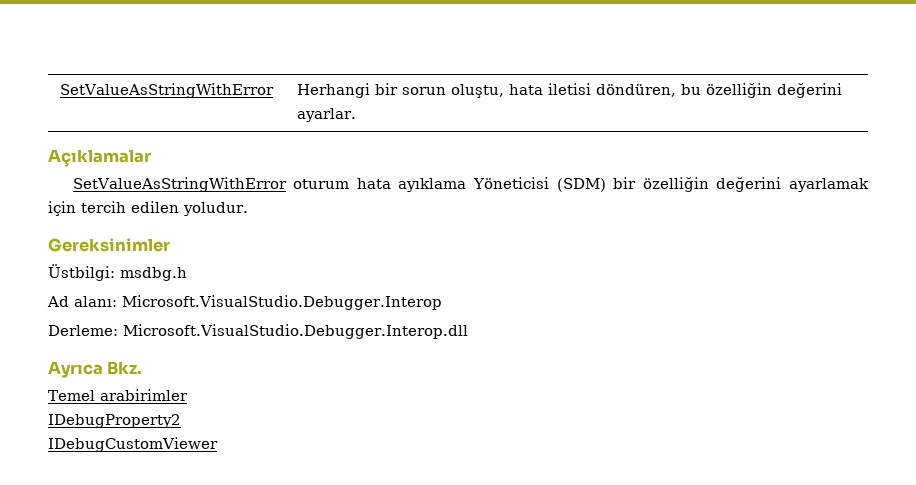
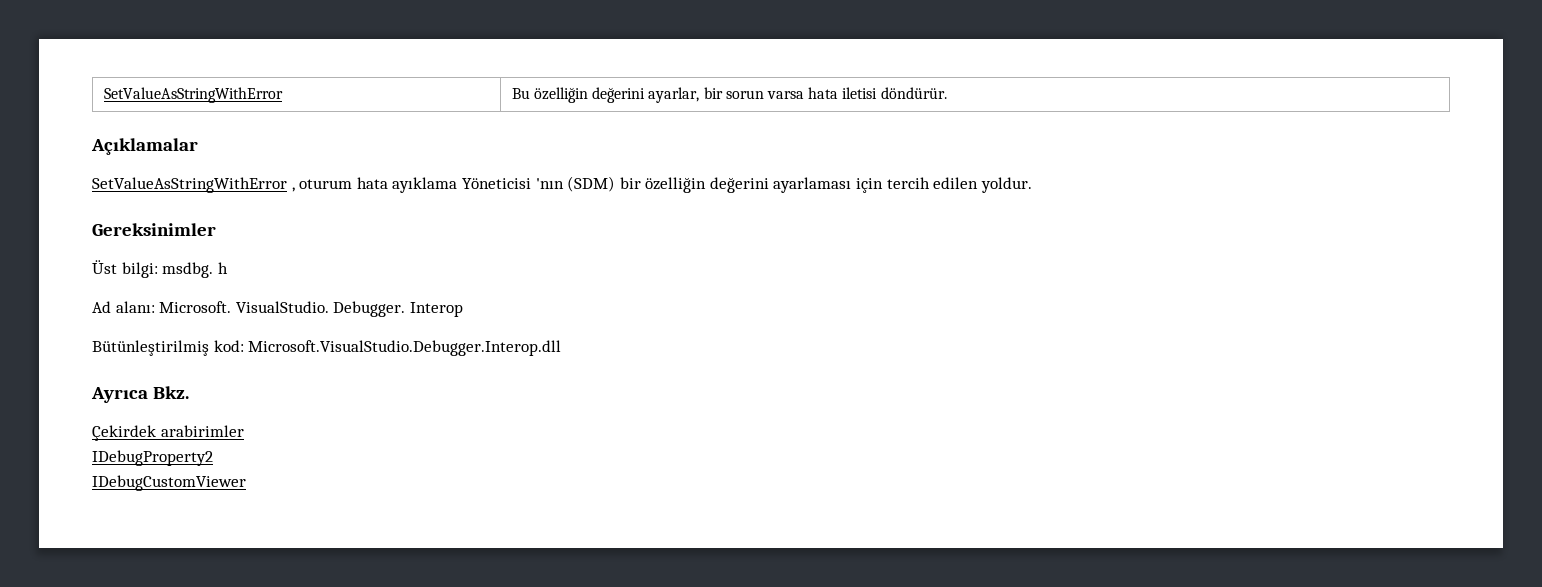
- SetValueAsStringWithError | Herhangi bir sorun oluştu, hata iletisi döndüren, bu özelliğin değerini ayarlar.
+ SetValueAsStringWithError | Bu özelliğin değerini ayarlar, bir sorun varsa hata iletisi döndürür.
- SetValueAsStringWithError oturum hata ayıklama Yöneticisi (SDM) bir özelliğin değerini ayarlamak için tercih edilen yoludur.
+ SetValueAsStringWithError , oturum hata ayıklama Yöneticisi 'nın (SDM) bir özelliğin değerini ayarlaması için tercih edilen yoldur.
- Üstbilgi: msdbg.h
- Ad alanı: Microsoft.VisualStudio.Debugger.Interop
- Derleme: Microsoft.VisualStudio.Debugger.Interop.dll
+ Üst bilgi: msdbg. h
+ Ad alanı: Microsoft. VisualStudio. Debugger. Interop
+ Bütünleştirilmiş kod: Microsoft.VisualStudio.Debugger.Interop.dll
- Temel arabirimler
+ Çekirdek arabirimler

